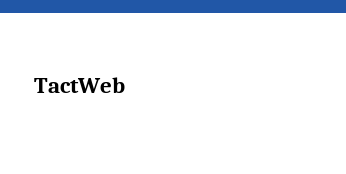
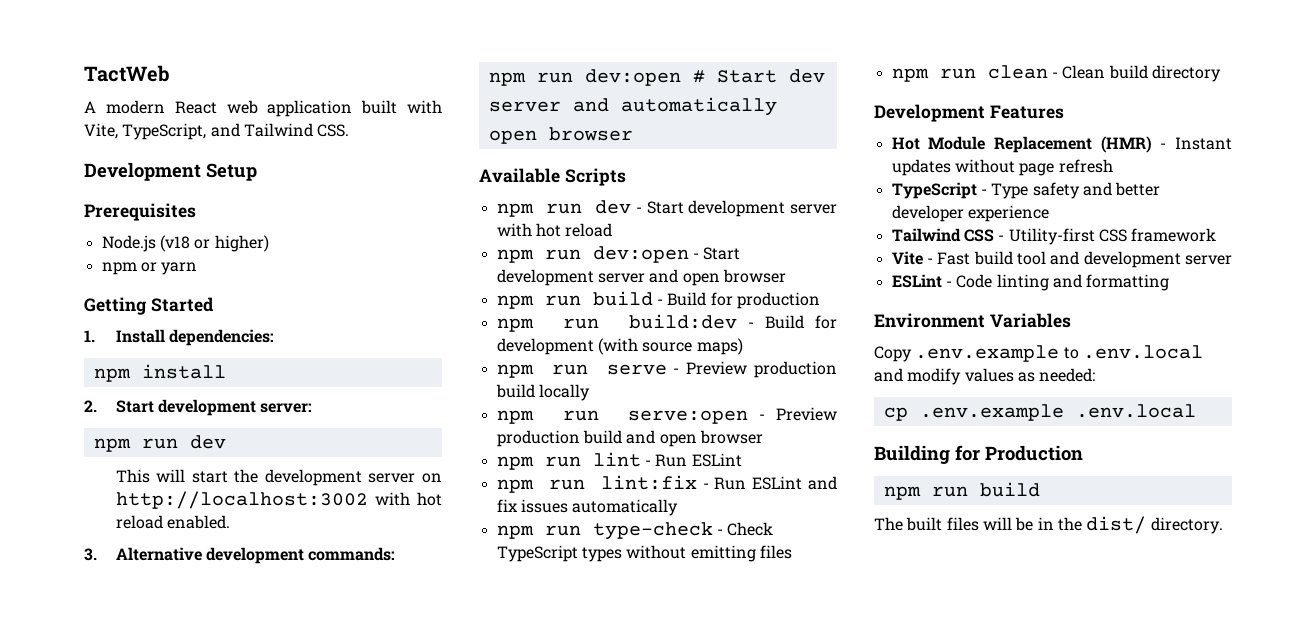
+ A modern React web application built with Vite, TypeScript, and Tailwind CSS.
+ Development Setup
+ Prerequisites
+ Node.js (v18 or higher)
+ npm or yarn
+ Getting Started
+ 1. Install dependencies:
+ npm install
+ 2. Start development server:
+ npm run dev
+ This will start the development server on http://localhost:3002 with hot reload enabled.
+ 3. Alternative development commands:
+ npm run dev:open # Start dev server and automatically open browser
+ Available Scripts
+ npm run dev - Start development server with hot reload
+ npm run dev:open - Start development server and open browser
+ npm run build - Build for production
+ npm run build:dev - Build for development (with source maps)
+ npm run serve - Preview production build locally
+ npm run serve:open - Preview production build and open browser
+ npm run lint - Run ESLint
+ npm run lint:fix - Run ESLint and fix issues automatically
+ npm run type-check - Check TypeScript types without emitting files
+ npm run clean - Clean build directory
+ Development Features
+ Hot Module Replacement (HMR) - Instant updates without page refresh
+ TypeScript - Type safety and better developer experience
+ Tailwind CSS - Utility-first CSS framework
+ Vite - Fast build tool and development server
+ ESLint - Code linting and formatting
+ Environment Variables
+ Copy .env.example to .env.local and modify values as needed:
+ cp .env.example .env.local
+ Building for Production
+ npm run build
+ The built files will be in the dist/ directory.

